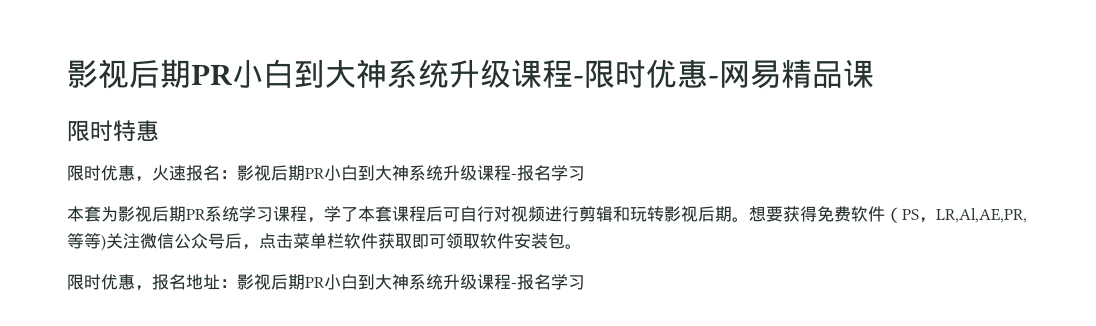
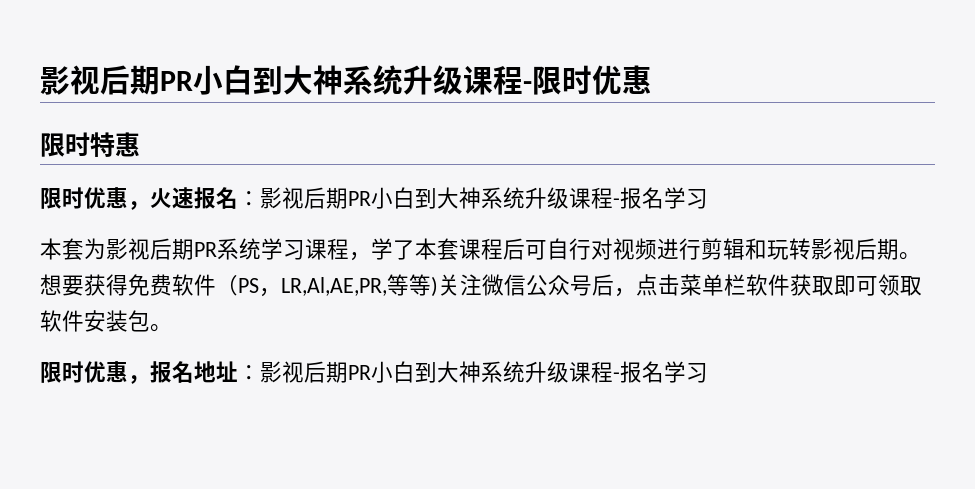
- 影视后期PR小白到大神系统升级课程-限时优惠-网易精品课
+ 影视后期PR小白到大神系统升级课程-限时优惠

